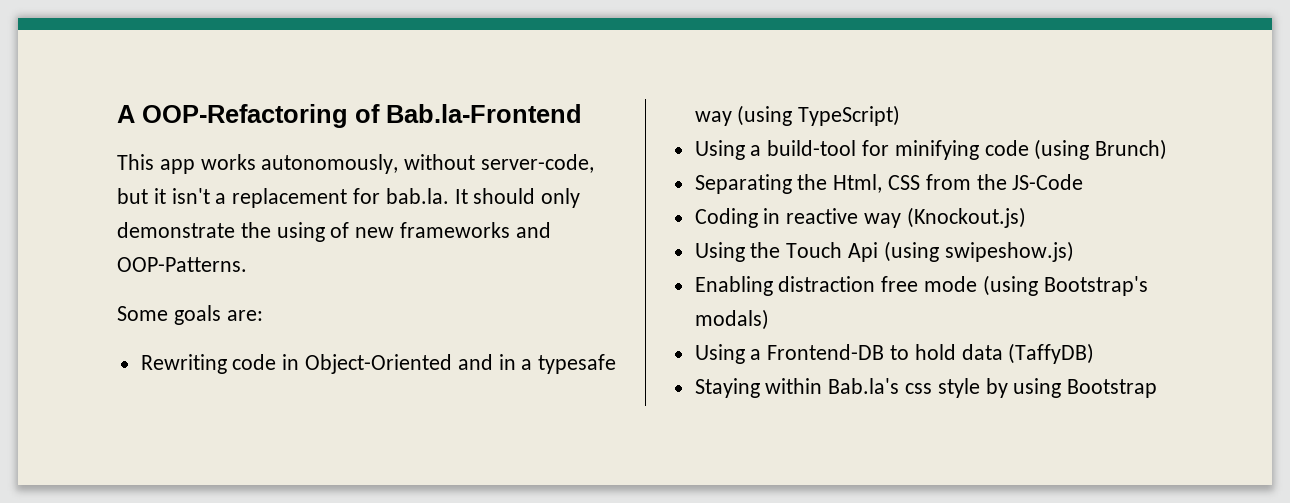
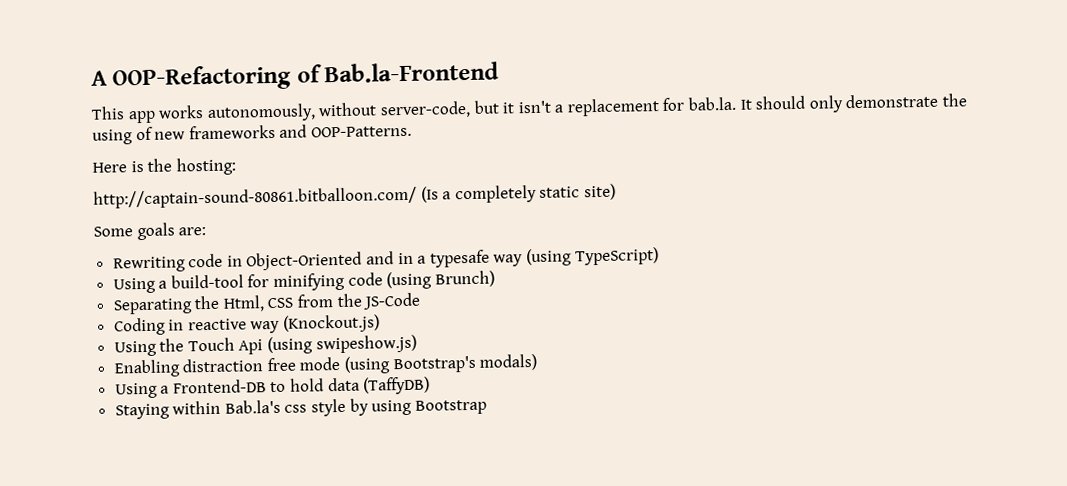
+ Here is the hosting:
+ http://captain-sound-80861.bitballoon.com/ (Is a completely static site)

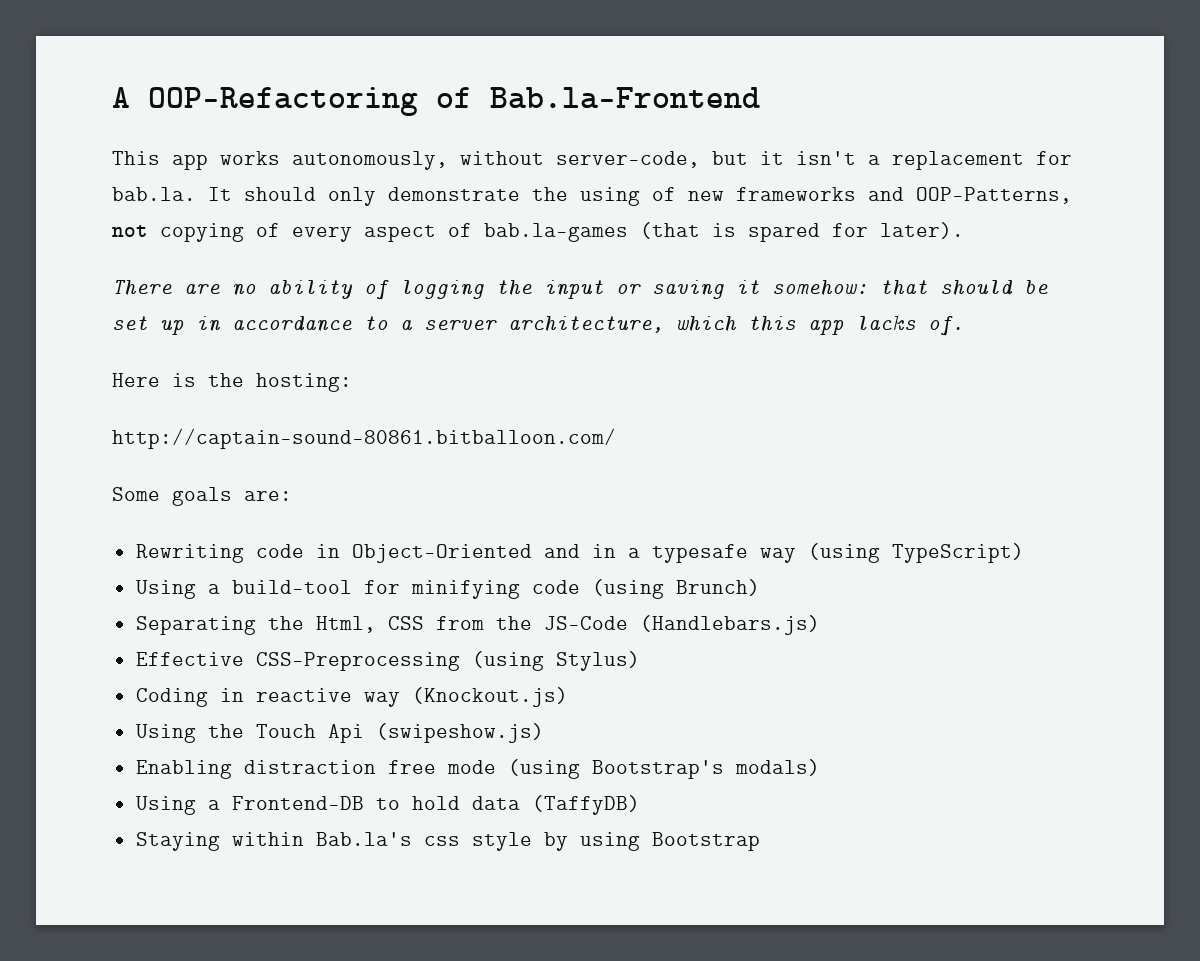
- This app works autonomously, without server-code, but it isn't a replacement for bab.la. It should only demonstrate the using of new frameworks and OOP-Patterns.
+ This app works autonomously, without server-code, but it isn't a replacement for bab.la. It should only demonstrate the using of new frameworks and OOP-Patterns, not copying of every aspect of bab.la-games (that is spared for later).
+ There are no ability of logging the input or saving it somehow: that should be set up in accordance to a server architecture, which this app lacks of.
- http://captain-sound-80861.bitballoon.com/ (Is a completely static site)
+ http://captain-sound-80861.bitballoon.com/
- Separating the Html, CSS from the JS-Code
+ Separating the Html, CSS from the JS-Code (Handlebars.js)
+ Effective CSS-Preprocessing (using Stylus)
- Using the Touch Api (using swipeshow.js)
+ Using the Touch Api (swipeshow.js)

